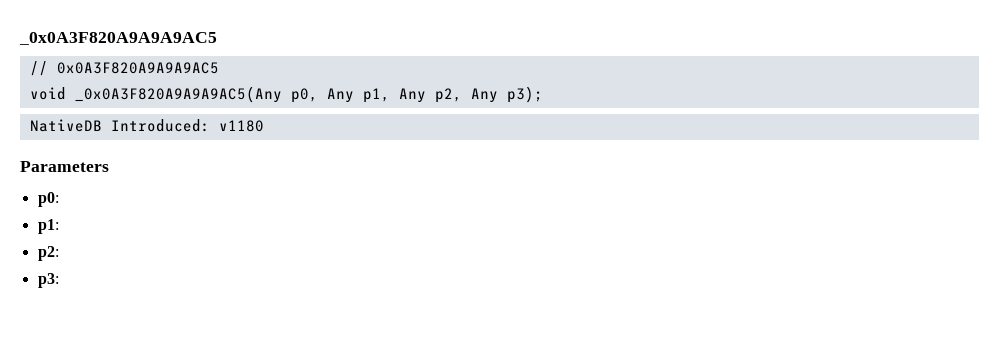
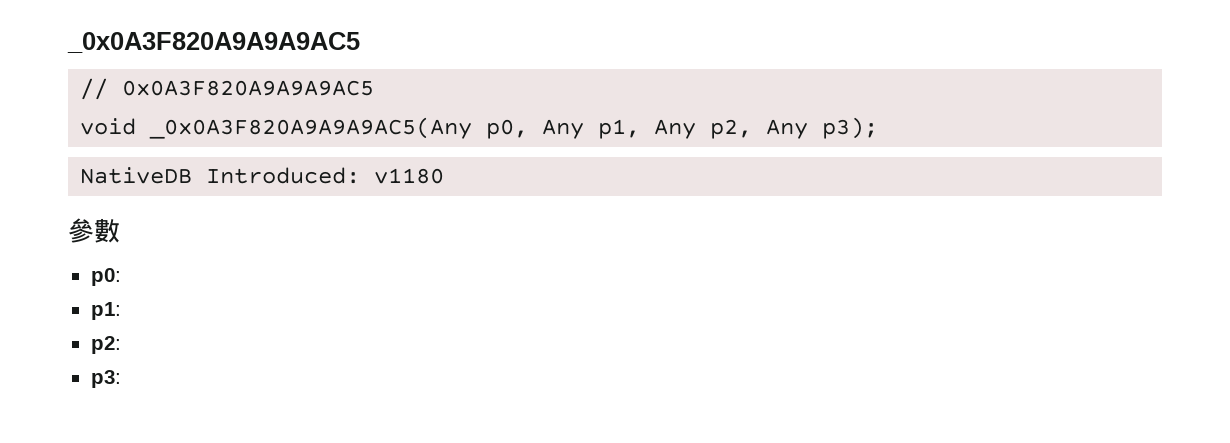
- Parameters
+ 參數

